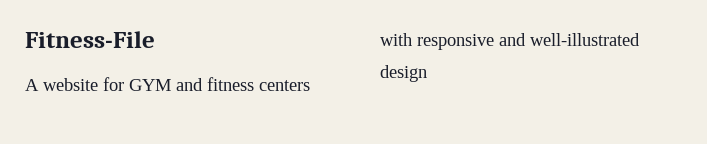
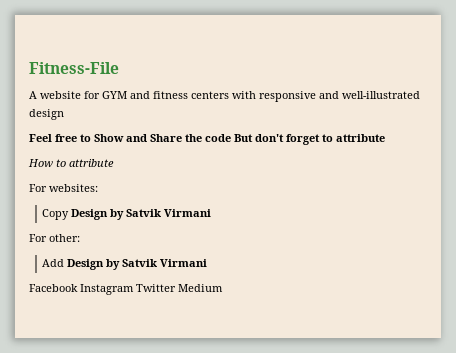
+ Feel free to Show and Share the code But don't forget to attribute
+ How to attribute
+ For websites:
+ Copy Design by Satvik Virmani
+ For other:
+ Add Design by Satvik Virmani
+ Facebook Instagram Twitter Medium

